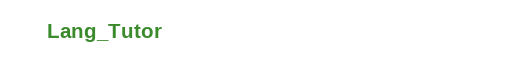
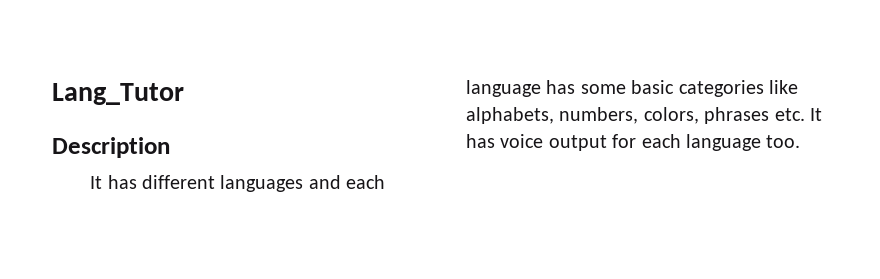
+ Description
+ It has different languages and each language has some basic categories like alphabets, numbers, colors, phrases etc. It has voice output for each language too.

